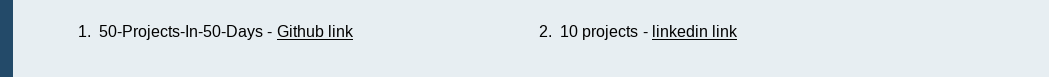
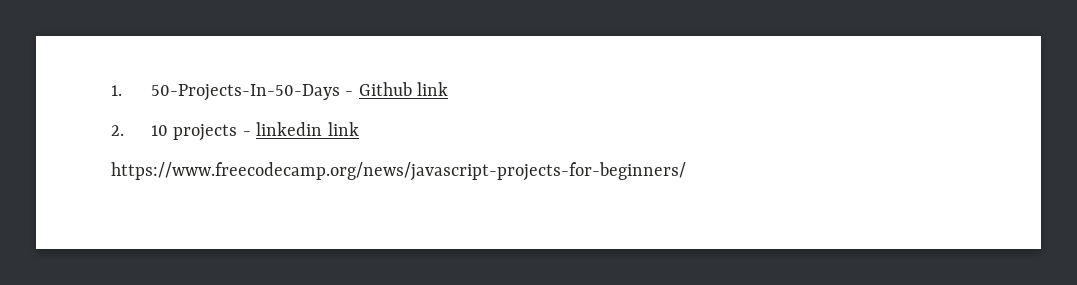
+ https://www.freecodecamp.org/news/javascript-projects-for-beginners/

